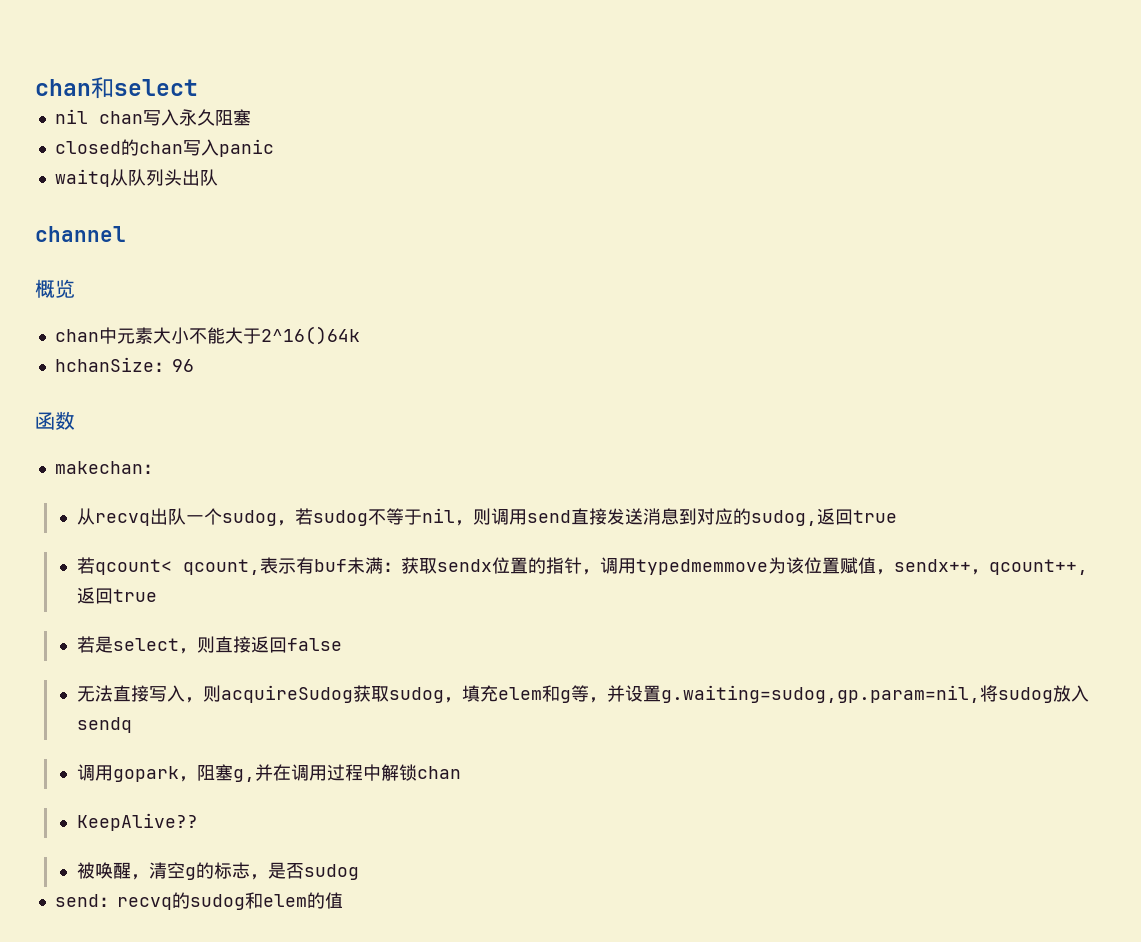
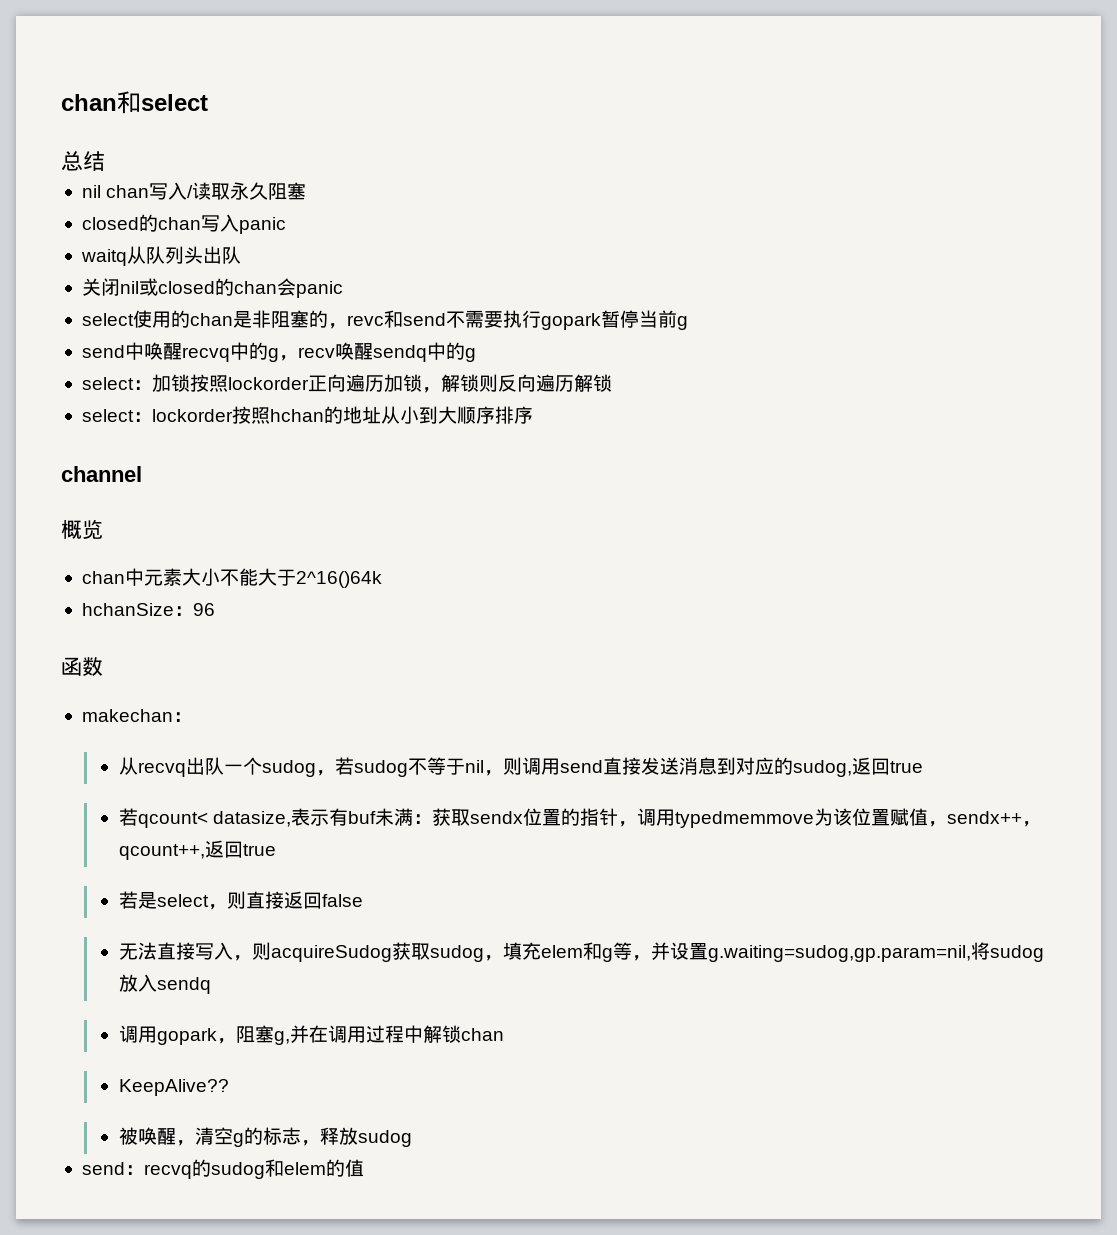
+ 总结
- nil chan写入永久阻塞
+ nil chan写入/读取永久阻塞
+ 关闭nil或closed的chan会panic
+ select使用的chan是非阻塞的，revc和send不需要执行gopark暂停当前g
+ send中唤醒recvq中的g，recv唤醒sendq中的g
+ select：加锁按照lockorder正向遍历加锁，解锁则反向遍历解锁
+ select：lockorder按照hchan的地址从小到大顺序排序
- 若qcount< qcount,表示有buf未满：获取sendx位置的指针，调用typedmemmove为该位置赋值，sendx++，qcount++,返回true
+ 若qcount< datasize,表示有buf未满：获取sendx位置的指针，调用typedmemmove为该位置赋值，sendx++，qcount++,返回true
- 被唤醒，清空g的标志，是否sudog
+ 被唤醒，清空g的标志，释放sudog

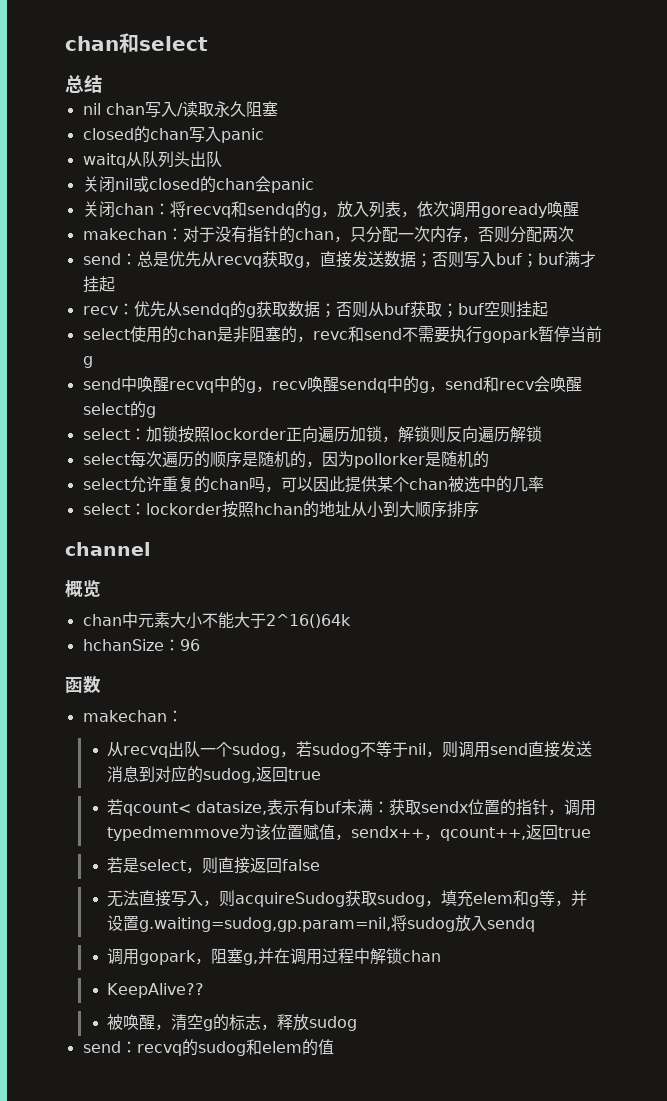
+ 关闭chan：将recvq和sendq的g，放入列表，依次调用goready唤醒
+ makechan：对于没有指针的chan，只分配一次内存，否则分配两次
+ send：总是优先从recvq获取g，直接发送数据；否则写入buf；buf满才挂起
+ recv：优先从sendq的g获取数据；否则从buf获取；buf空则挂起
- send中唤醒recvq中的g，recv唤醒sendq中的g
+ send中唤醒recvq中的g，recv唤醒sendq中的g，send和recv会唤醒select的g
+ select每次遍历的顺序是随机的，因为pollorker是随机的
+ select允许重复的chan吗，可以因此提供某个chan被选中的几率

